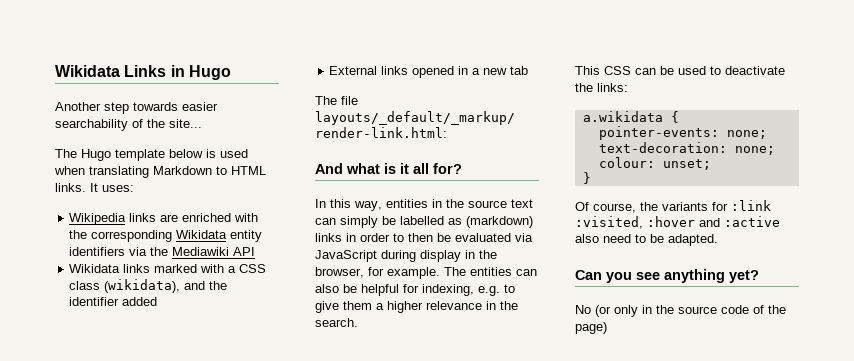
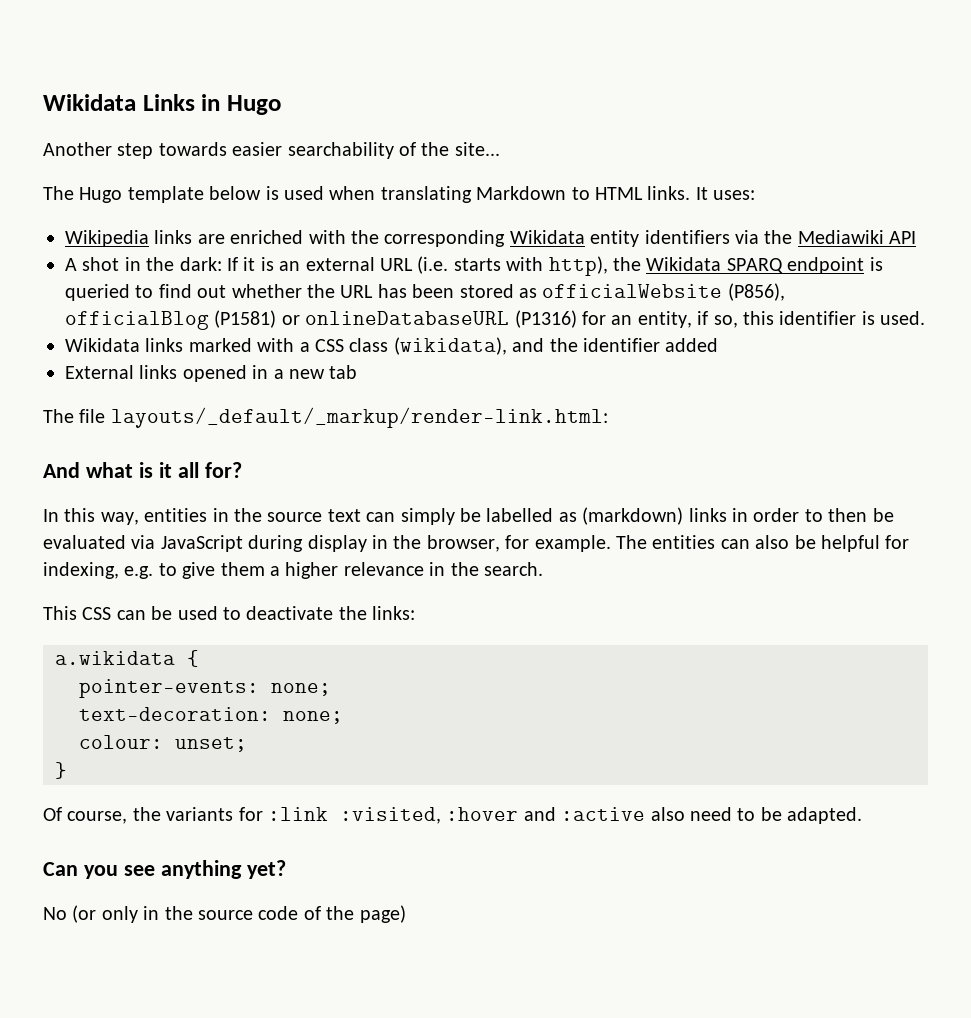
+ A shot in the dark: If it is an external URL (i.e. starts with http), the Wikidata SPARQ endpoint is queried to find out whether the URL has been stored as officialWebsite (P856), officialBlog (P1581) or onlineDatabaseURL (P1316) for an entity, if so, this identifier is used.

